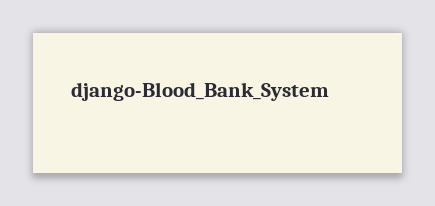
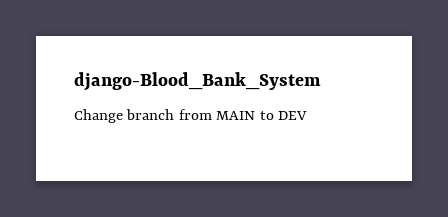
+ Change branch from MAIN to DEV

